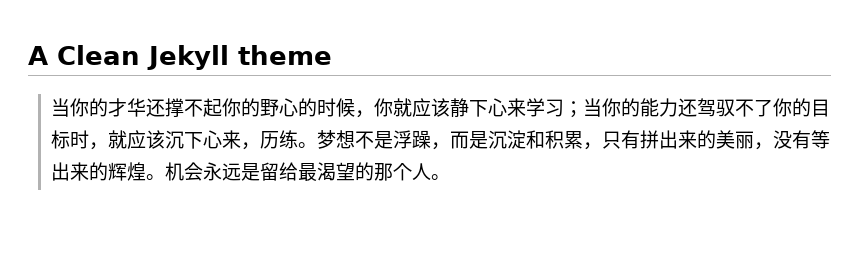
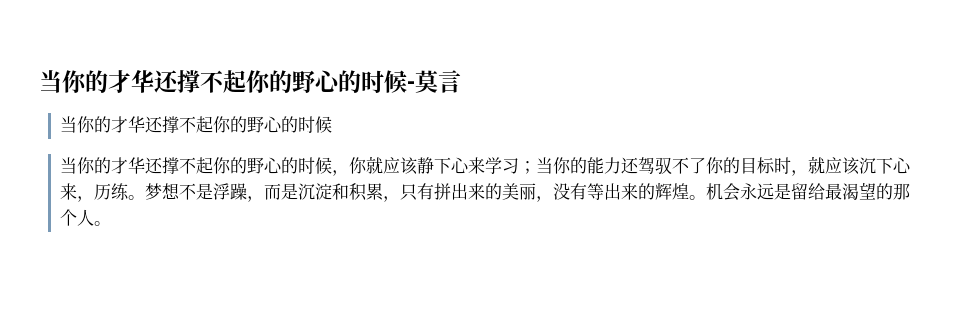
- A Clean Jekyll theme
+ 当你的才华还撑不起你的野心的时候-莫言
+ 当你的才华还撑不起你的野心的时候

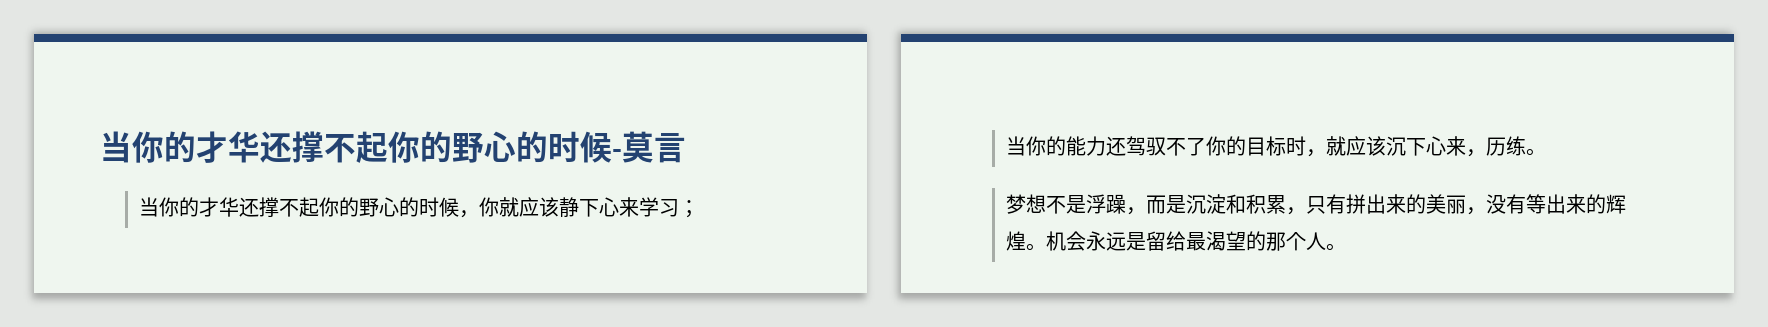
  当你的才华还撑不起你的野心的时候-莫言
- 当你的才华还撑不起你的野心的时候
- 当你的才华还撑不起你的野心的时候，你就应该静下心来学习；当你的能力还驾驭不了你的目标时，就应该沉下心来，历练。梦想不是浮躁，而是沉淀和积累，只有拼出来的美丽，没有等出来的辉煌。
+ 当你的才华还撑不起你的野心的时候，你就应该静下心来学习；
+ 当你的能力还驾驭不了你的目标时，就应该沉下心来，历练。
+ 梦想不是浮躁，而是沉淀和积累，只有拼出来的美丽，没有等出来的辉煌。

